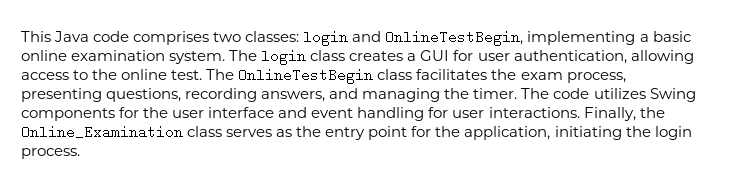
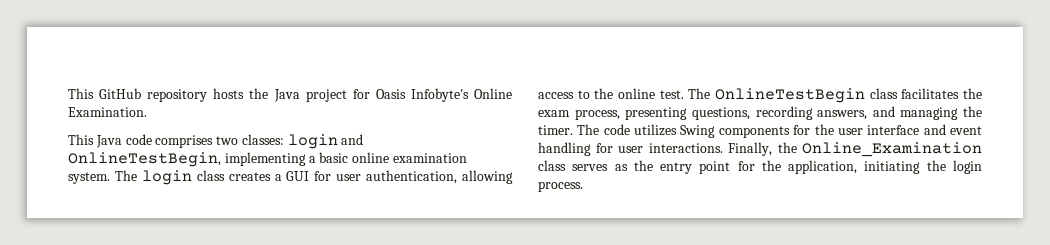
+ This GitHub repository hosts the Java project for Oasis Infobyte's Online Examination.

